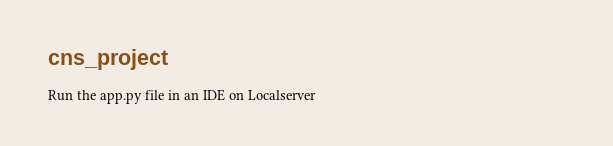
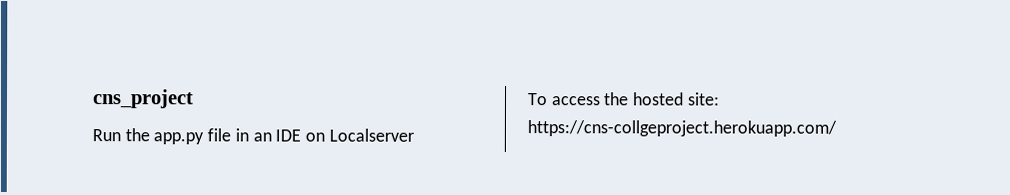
+ To access the hosted site: https://cns-collgeproject.herokuapp.com/

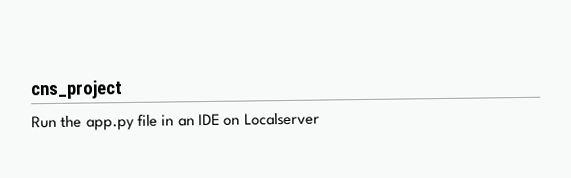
- To access the hosted site: https://cns-collgeproject.herokuapp.com/

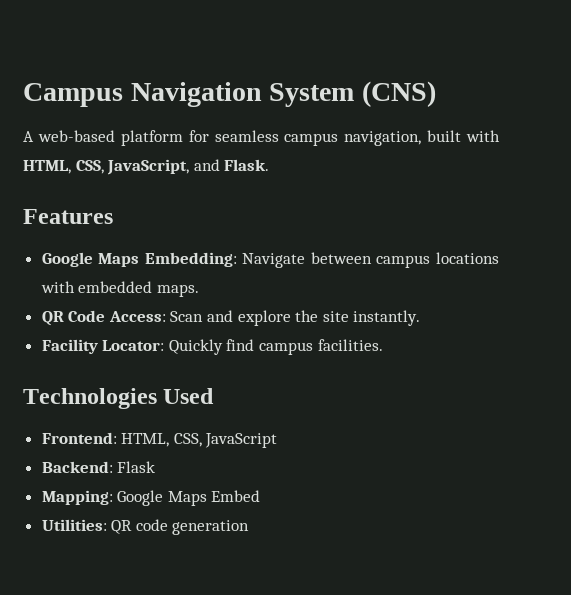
- cns_project
- Run the app.py file in an IDE on Localserver
+ Campus Navigation System (CNS)
+ A web-based platform for seamless campus navigation, built with HTML, CSS, JavaScript, and Flask.
+ Features
+ Google Maps Embedding: Navigate between campus locations with embedded maps.
+ QR Code Access: Scan and explore the site instantly.
+ Facility Locator: Quickly find campus facilities.
+ Technologies Used
+ Frontend: HTML, CSS, JavaScript
+ Backend: Flask
+ Mapping: Google Maps Embed
+ Utilities: QR code generation

